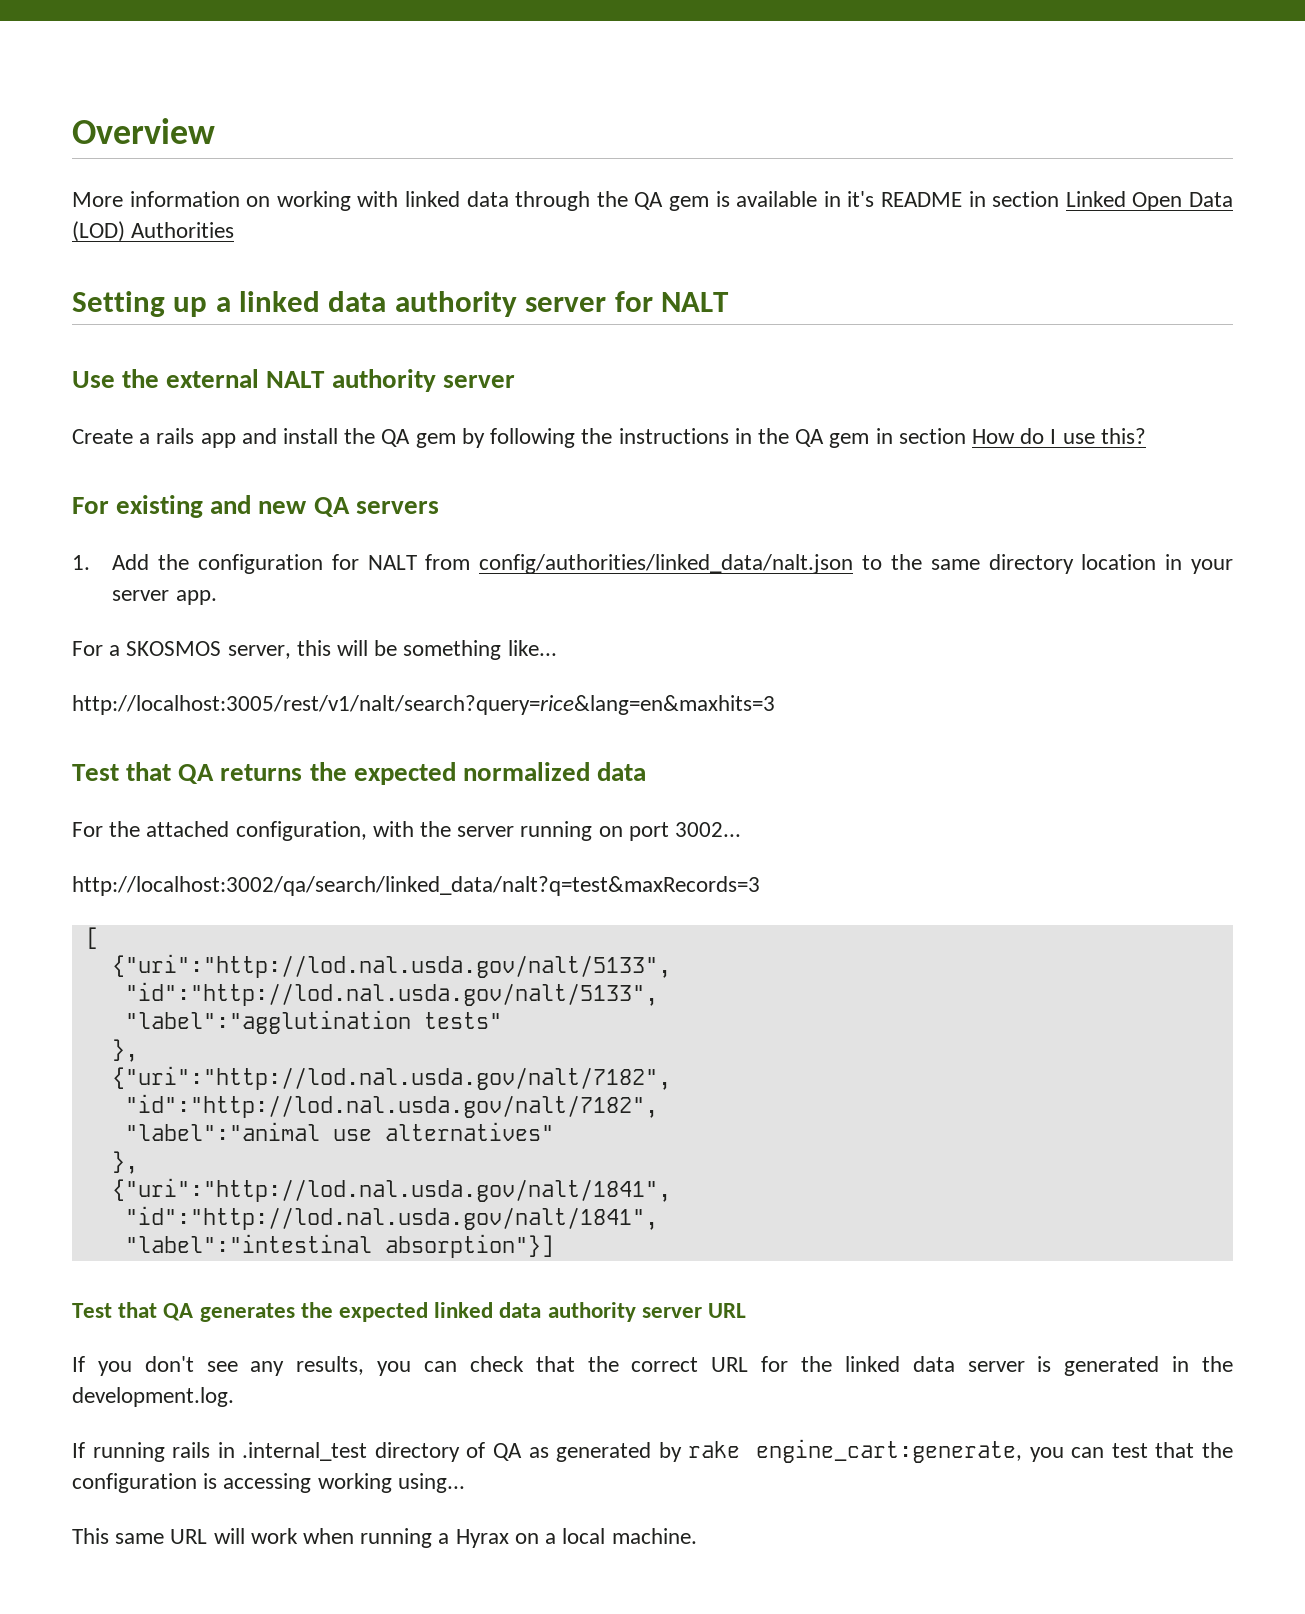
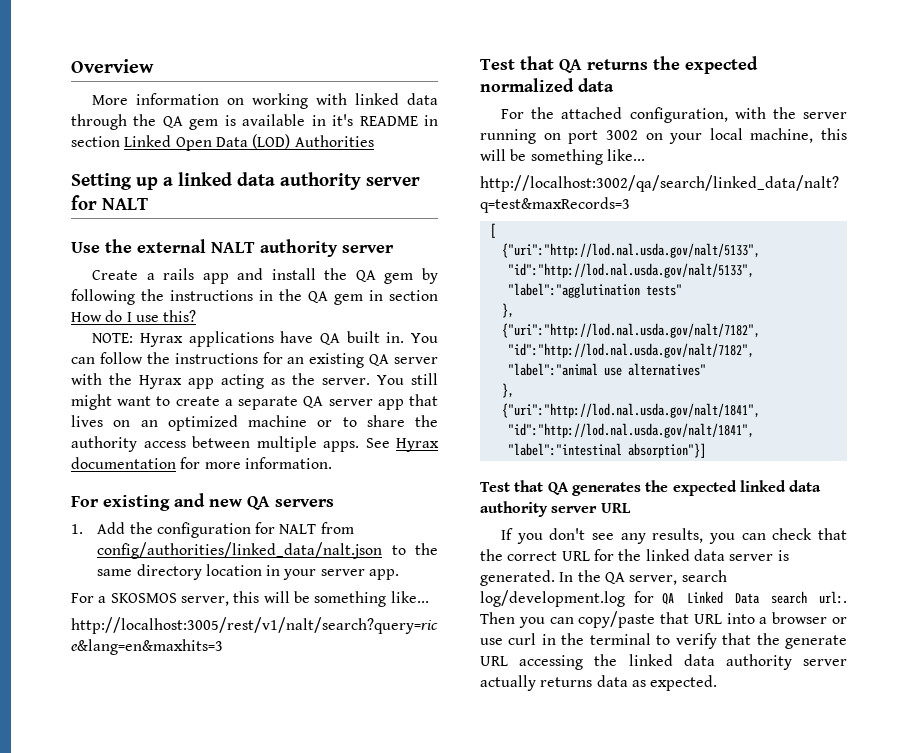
+ NOTE: Hyrax applications have QA built in. You can follow the instructions for an existing QA server with the Hyrax app acting as the server. You still might want to create a separate QA server app that lives on an optimized machine or to share the authority access between multiple apps. See Hyrax documentation for more information.
- For the attached configuration, with the server running on port 3002...
+ For the attached configuration, with the server running on port 3002 on your local machine, this will be something like...
- If you don't see any results, you can check that the correct URL for the linked data server is generated in the development.log.
- If running rails in .internal_test directory of QA as generated by rake engine_cart:generate, you can test that the configuration is accessing working using...
- This same URL will work when running a Hyrax on a local machine.
+ If you don't see any results, you can check that the correct URL for the linked data server is generated. In the QA server, search log/development.log for QA Linked Data search url:. Then you can copy/paste that URL into a browser or use curl in the terminal to verify that the generate URL accessing the linked data authority server actually returns data as expected.

